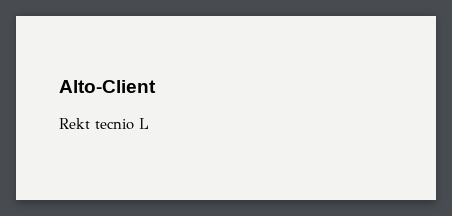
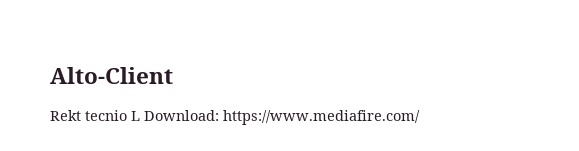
- Rekt tecnio L
+ Rekt tecnio L Download: https://www.mediafire.com/

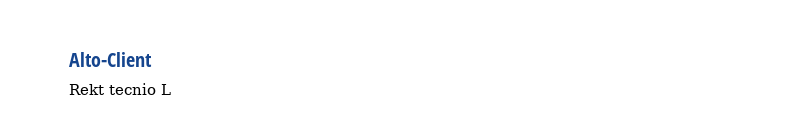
- Rekt tecnio L Download: https://www.mediafire.com/
+ Rekt tecnio L

